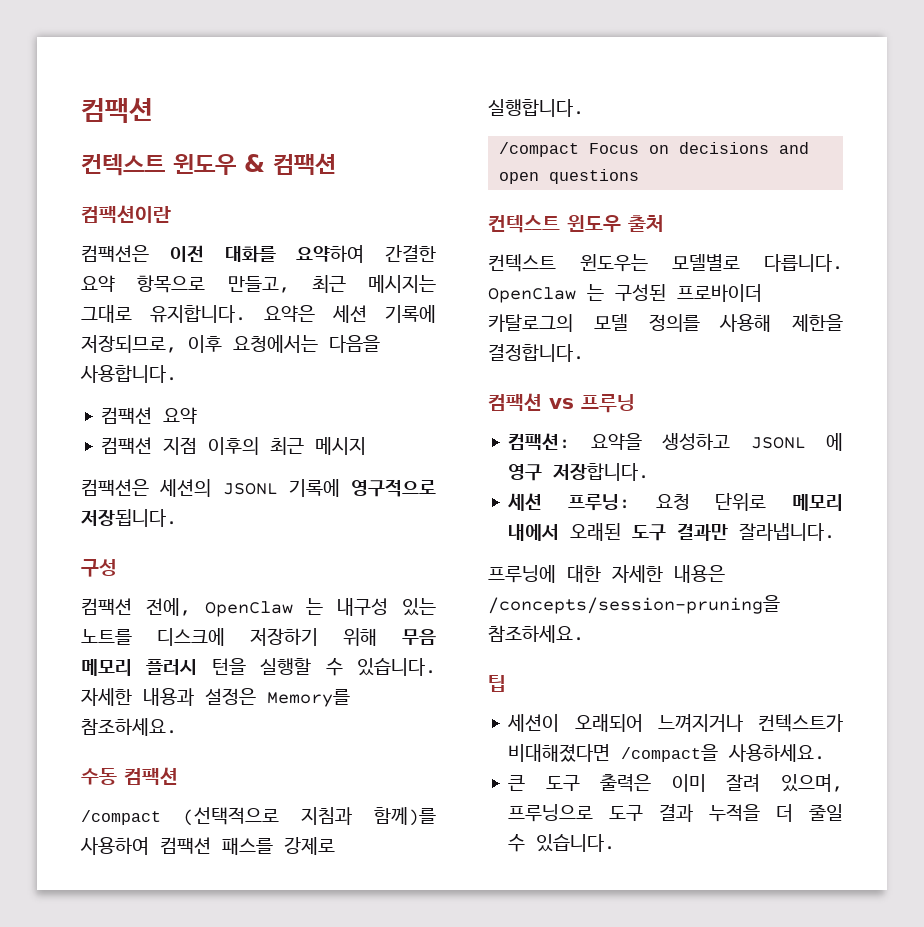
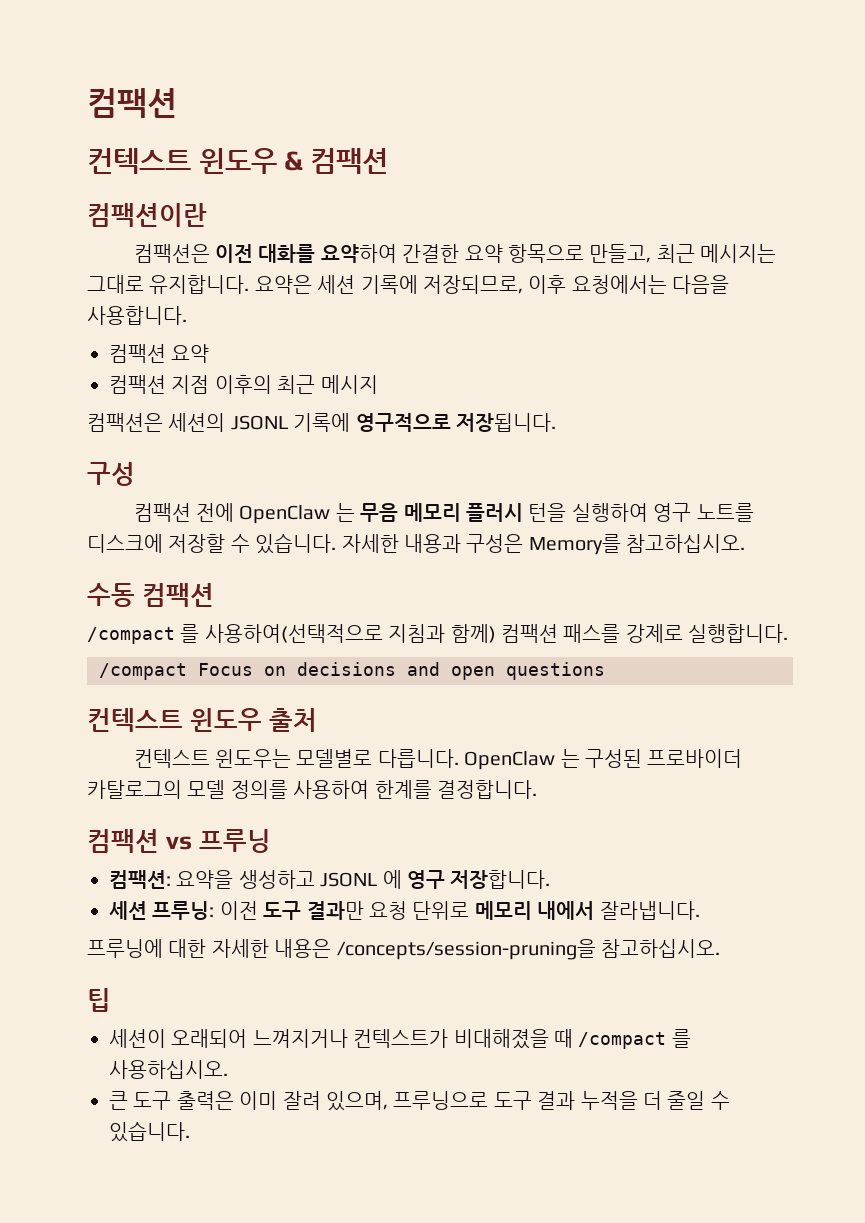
- 컴팩션 전에, OpenClaw 는 내구성 있는 노트를 디스크에 저장하기 위해 무음 메모리 플러시 턴을 실행할 수 있습니다.
+ 컴팩션 전에 OpenClaw 는 무음 메모리 플러시 턴을 실행하여 영구 노트를 디스크에 저장할 수 있습니다.
- 자세한 내용과 설정은 Memory를 참조하세요.
+ 자세한 내용과 구성은 Memory를 참고하십시오.
- /compact (선택적으로 지침과 함께)를 사용하여 컴팩션 패스를 강제로 실행합니다.
+ /compact 를 사용하여(선택적으로 지침과 함께) 컴팩션 패스를 강제로 실행합니다.
- OpenClaw 는 구성된 프로바이더 카탈로그의 모델 정의를 사용해 제한을 결정합니다.
+ OpenClaw 는 구성된 프로바이더 카탈로그의 모델 정의를 사용하여 한계를 결정합니다.
- 세션 프루닝: 요청 단위로 메모리 내에서 오래된 도구 결과만 잘라냅니다.
+ 세션 프루닝: 이전 도구 결과만 요청 단위로 메모리 내에서 잘라냅니다.
- 프루닝에 대한 자세한 내용은 /concepts/session-pruning을 참조하세요.
+ 프루닝에 대한 자세한 내용은 /concepts/session-pruning을 참고하십시오.
- 세션이 오래되어 느껴지거나 컨텍스트가 비대해졌다면 /compact을 사용하세요.
+ 세션이 오래되어 느껴지거나 컨텍스트가 비대해졌을 때 /compact 를 사용하십시오.

